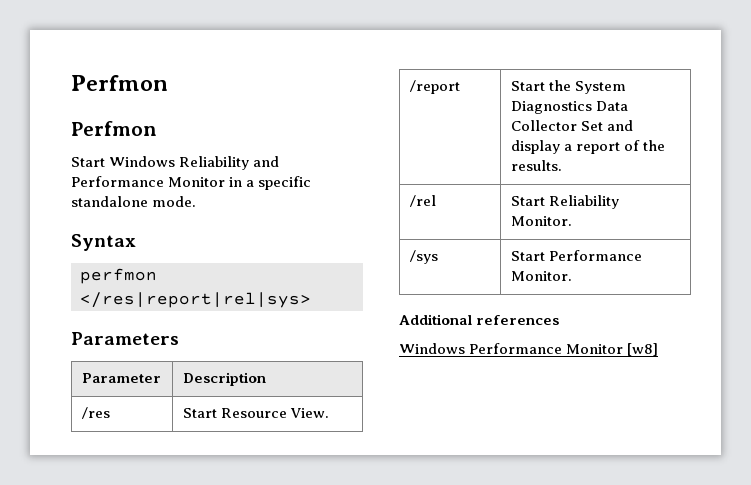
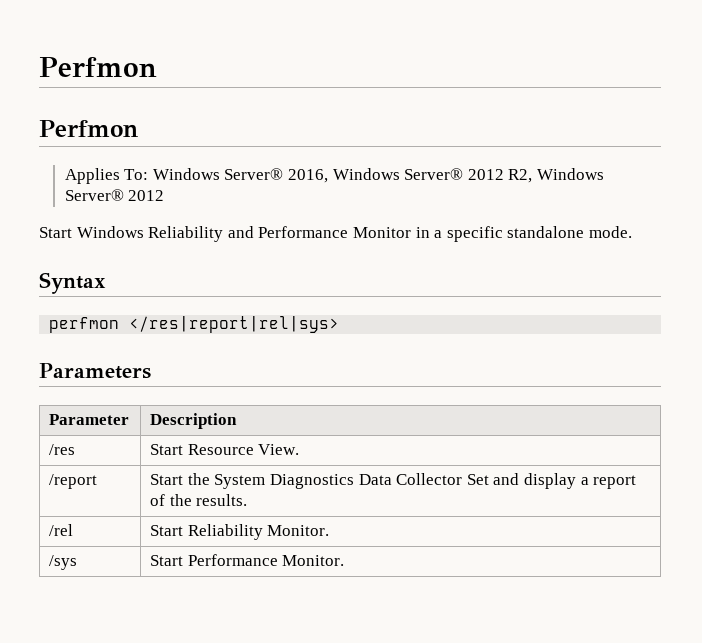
+ Applies To: Windows Server® 2016, Windows Server® 2012 R2, Windows Server® 2012
- Additional references
- Windows Performance Monitor [w8]

